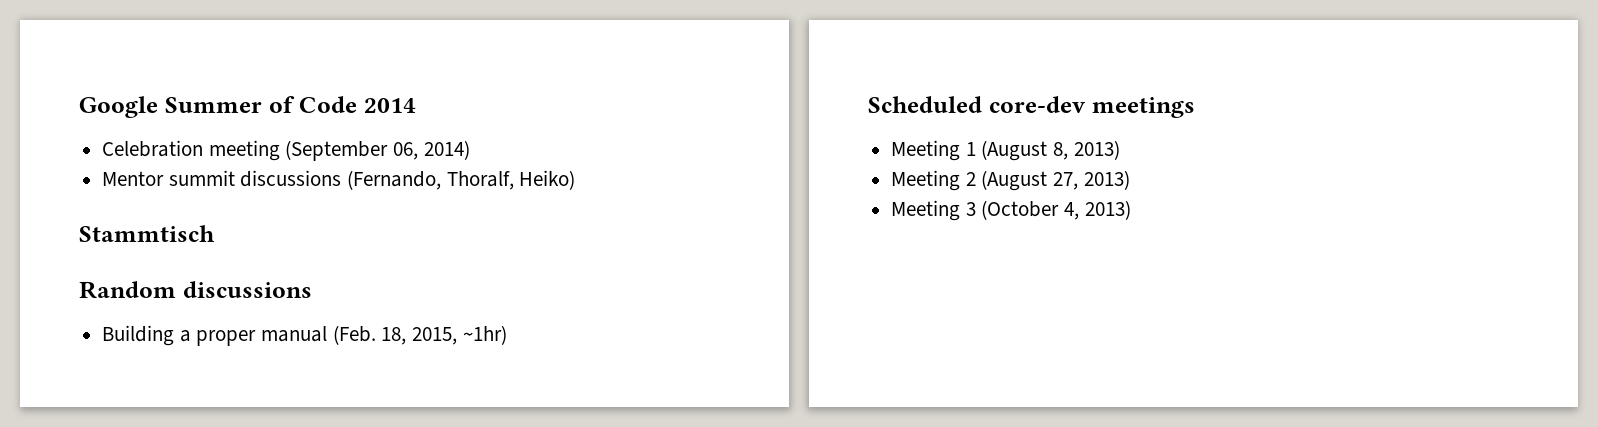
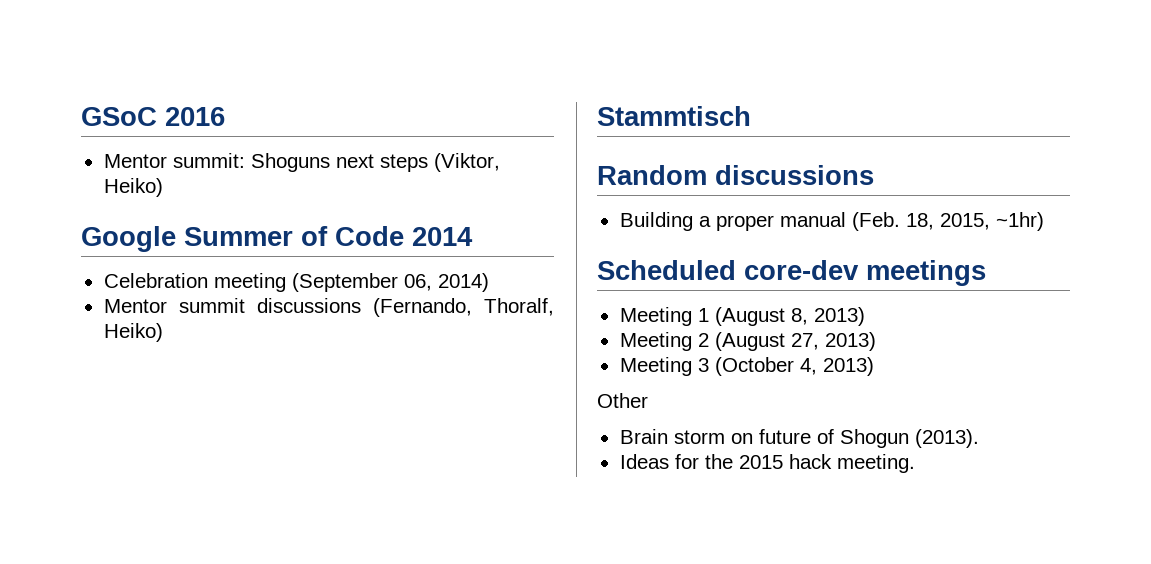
+ GSoC 2016
+ Mentor summit: Shoguns next steps (Viktor, Heiko)
+ Other
+ Brain storm on future of Shogun (2013).
+ Ideas for the 2015 hack meeting.

